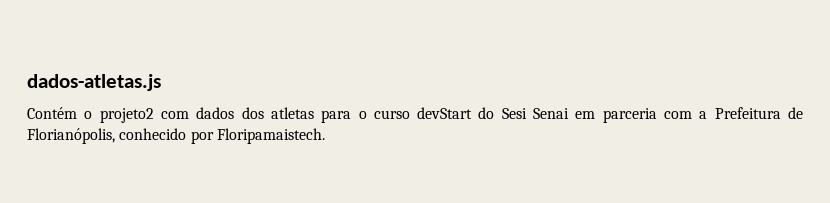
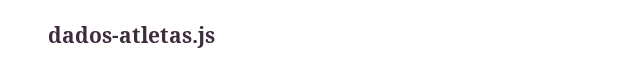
- Contém o projeto2 com dados dos atletas para o curso devStart do Sesi Senai em parceria com a Prefeitura de Florianópolis, conhecido por Floripamaistech.

